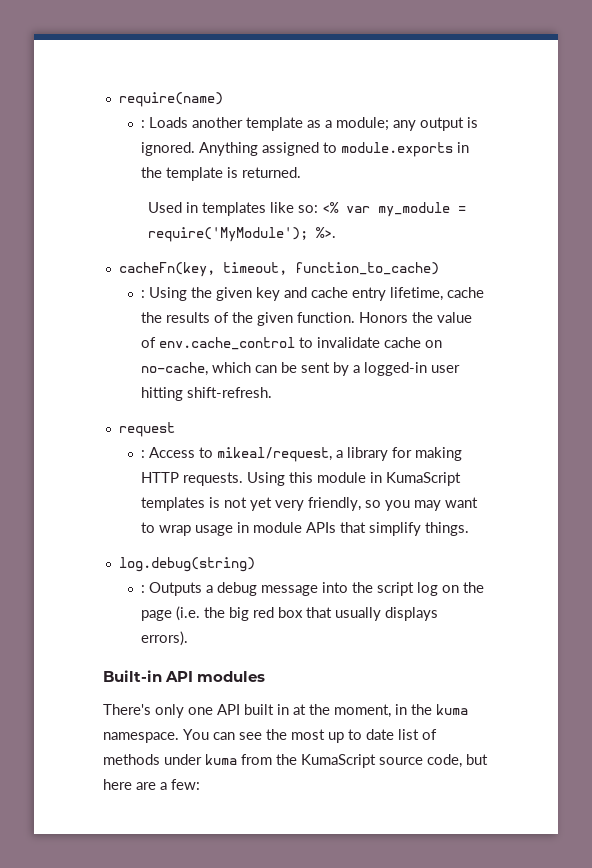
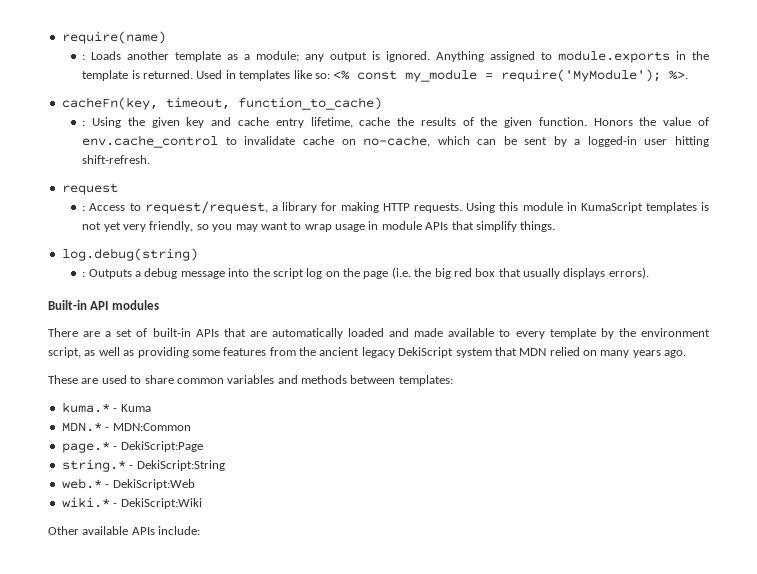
- Anything assigned to module.exports in the template is returned.
- Used in templates like so: <% var my_module = require('MyModule'); %>.
+ Anything assigned to module.exports in the template is returned. Used in templates like so: <% const my_module = require('MyModule'); %>.
- : Access to mikeal/request, a library for making HTTP requests.
+ : Access to request/request, a library for making HTTP requests.
- There's only one API built in at the moment, in the kuma namespace. You can see the most up to date list of methods under kuma from the KumaScript source code, but here are a few:
+ There are a set of built-in APIs that are automatically loaded and made available to every template by the environment script, as well as providing some features from the ancient legacy DekiScript system that MDN relied on many years ago.
+ These are used to share common variables and methods between templates:
+ kuma.* - Kuma
+ MDN.* - MDN:Common
+ page.* - DekiScript:Page
+ string.* - DekiScript:String
+ web.* - DekiScript:Web
+ wiki.* - DekiScript:Wiki
+ Other available APIs include:

